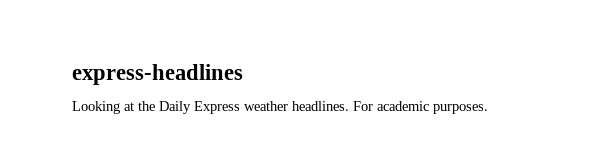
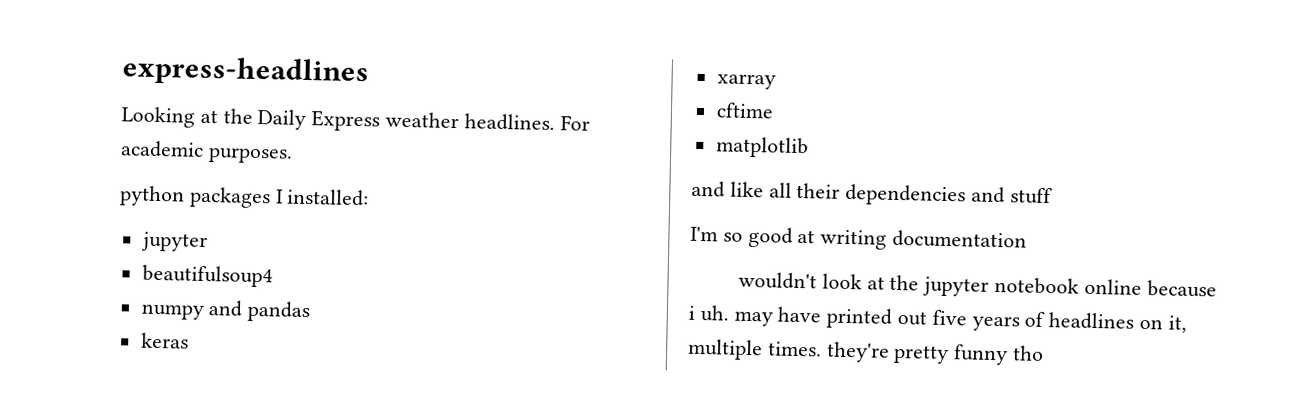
+ python packages I installed:
+ jupyter
+ beautifulsoup4
+ numpy and pandas
+ keras
+ xarray
+ cftime
+ matplotlib
+ and like all their dependencies and stuff
+ I'm so good at writing documentation
+ wouldn't look at the jupyter notebook online because i uh. may have printed out five years of headlines on it, multiple times. they're pretty funny tho

